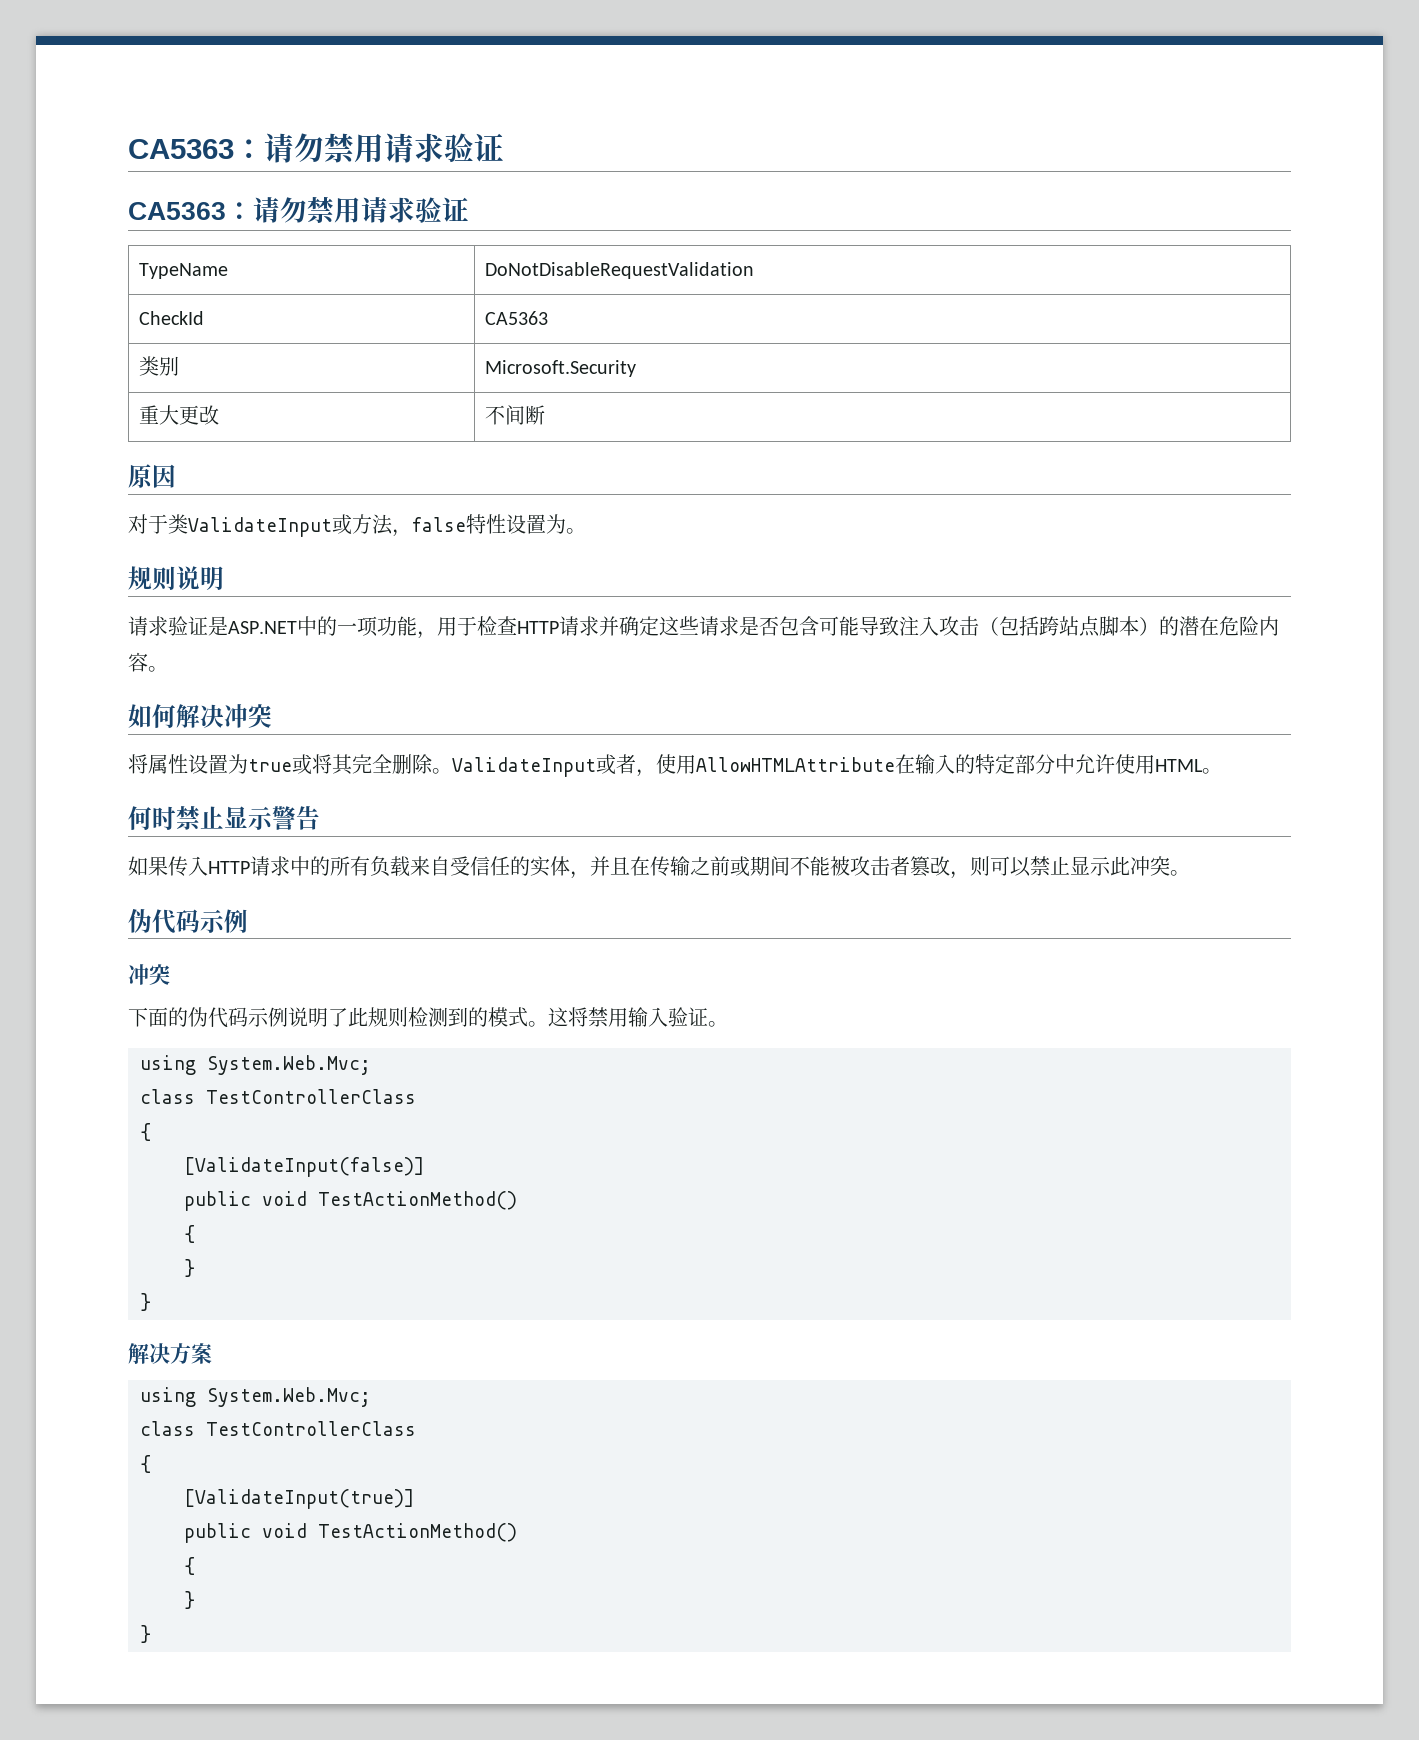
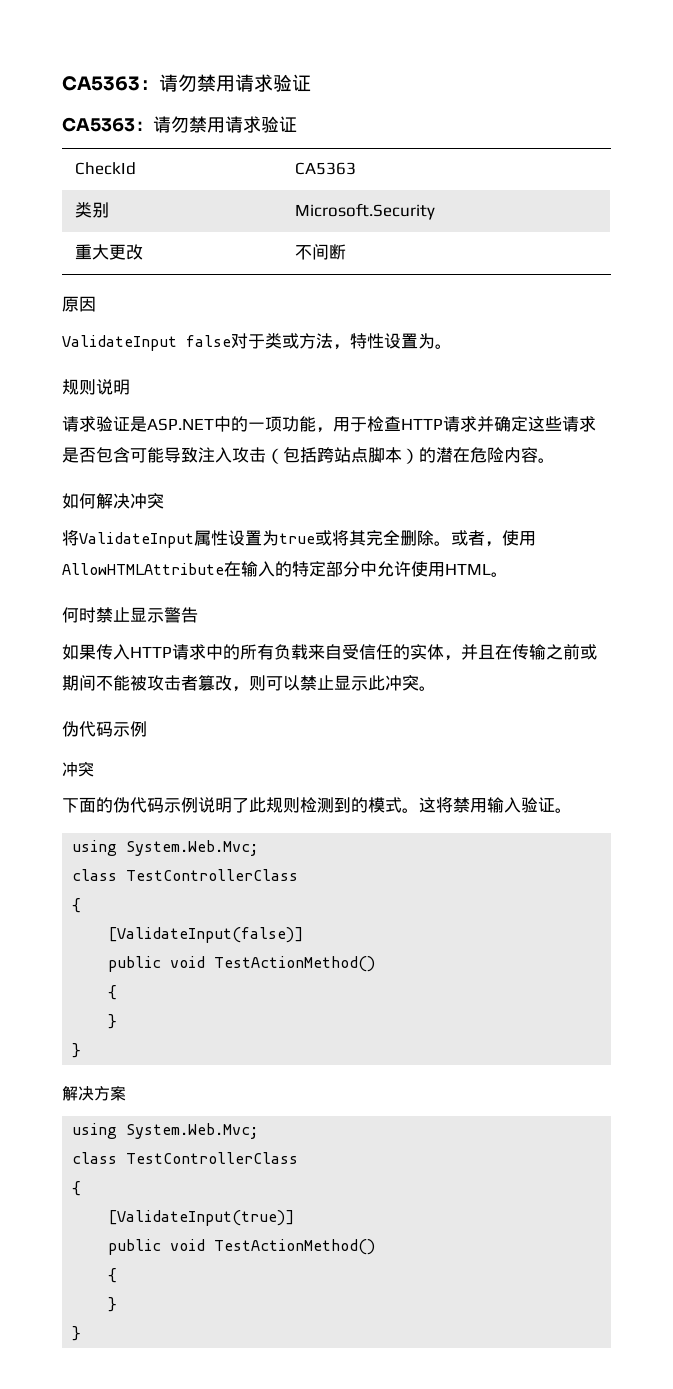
- TypeName | DoNotDisableRequestValidation
- 对于类ValidateInput或方法，false特性设置为。
+ ValidateInput false对于类或方法，特性设置为。
- 将属性设置为true或将其完全删除。
+ 将ValidateInput属性设置为true或将其完全删除。
- ValidateInput或者，使用AllowHTMLAttribute在输入的特定部分中允许使用HTML。
+ 或者，使用AllowHTMLAttribute在输入的特定部分中允许使用HTML。

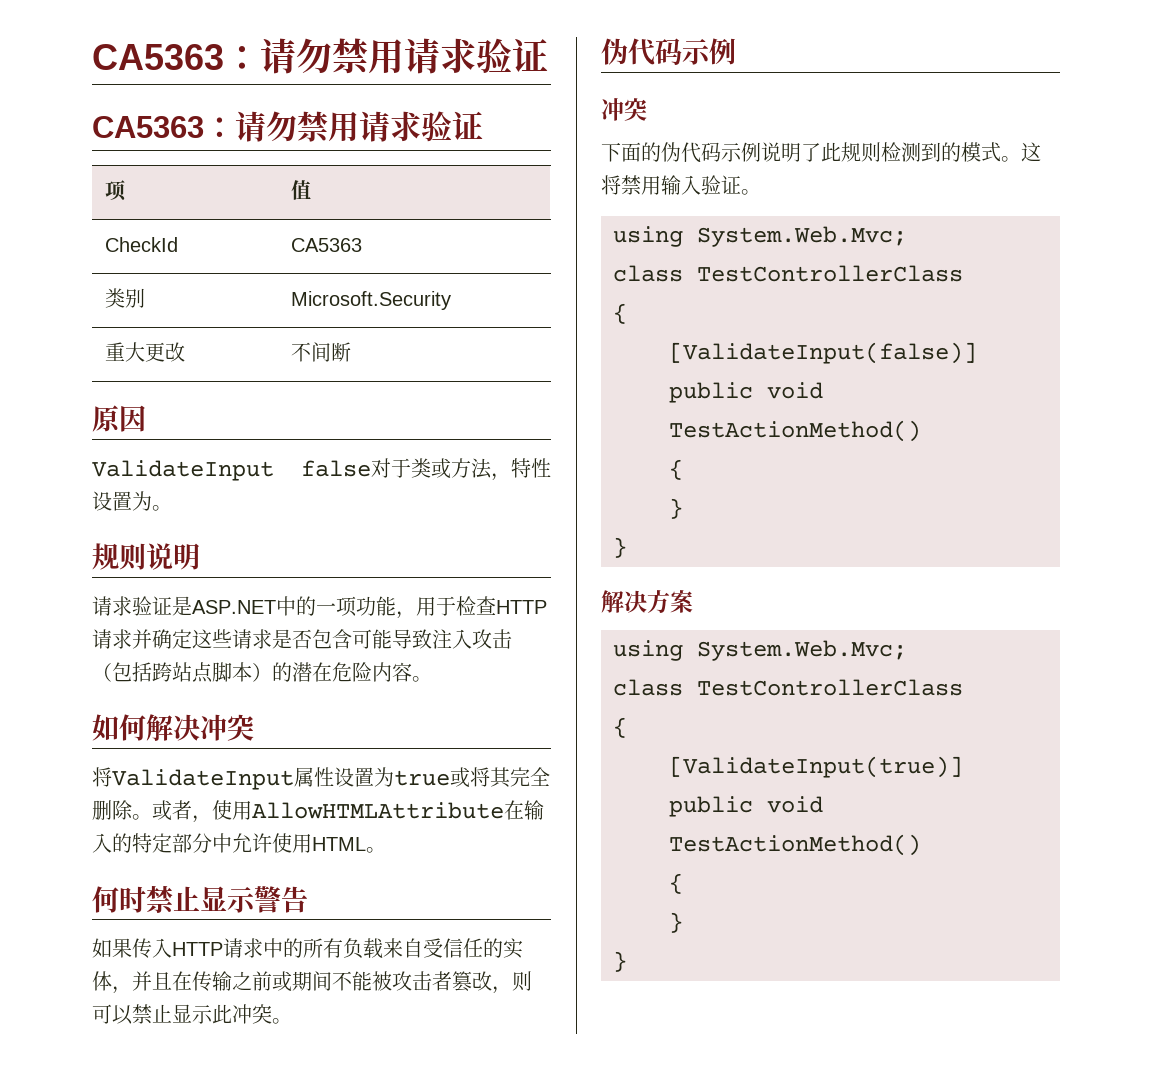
+ 项 | 值

